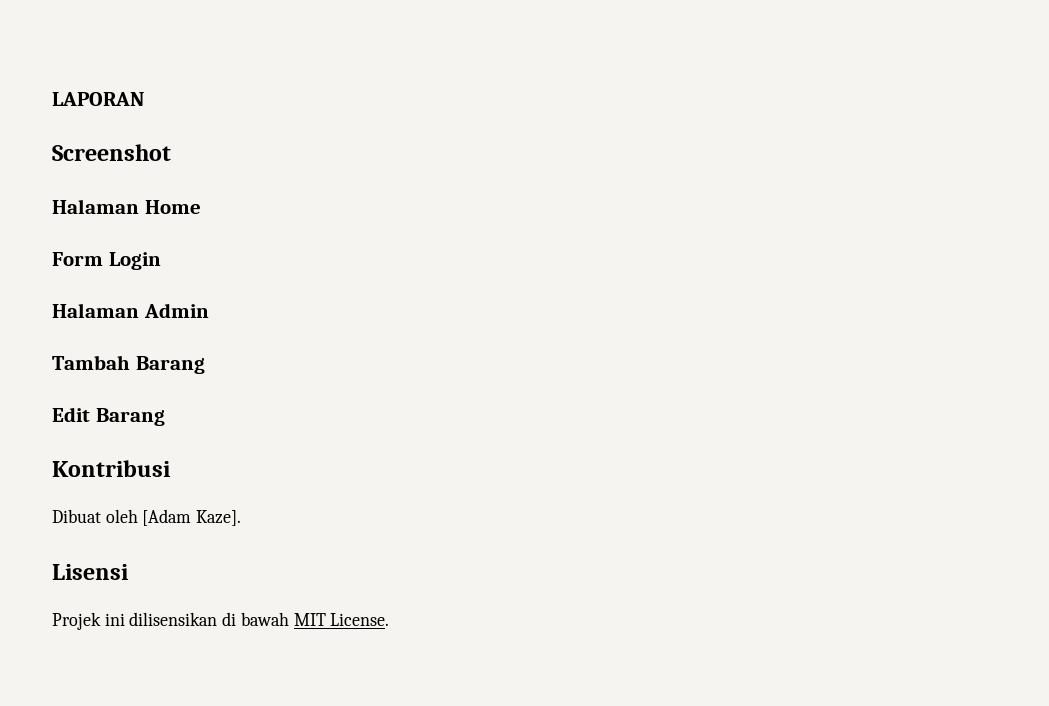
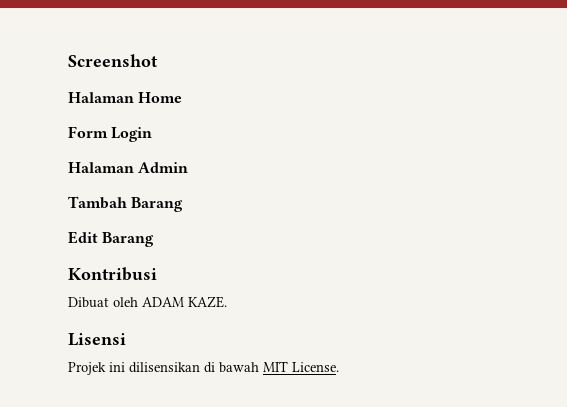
- LAPORAN
- Dibuat oleh [Adam Kaze].
+ Dibuat oleh ADAM KAZE.

